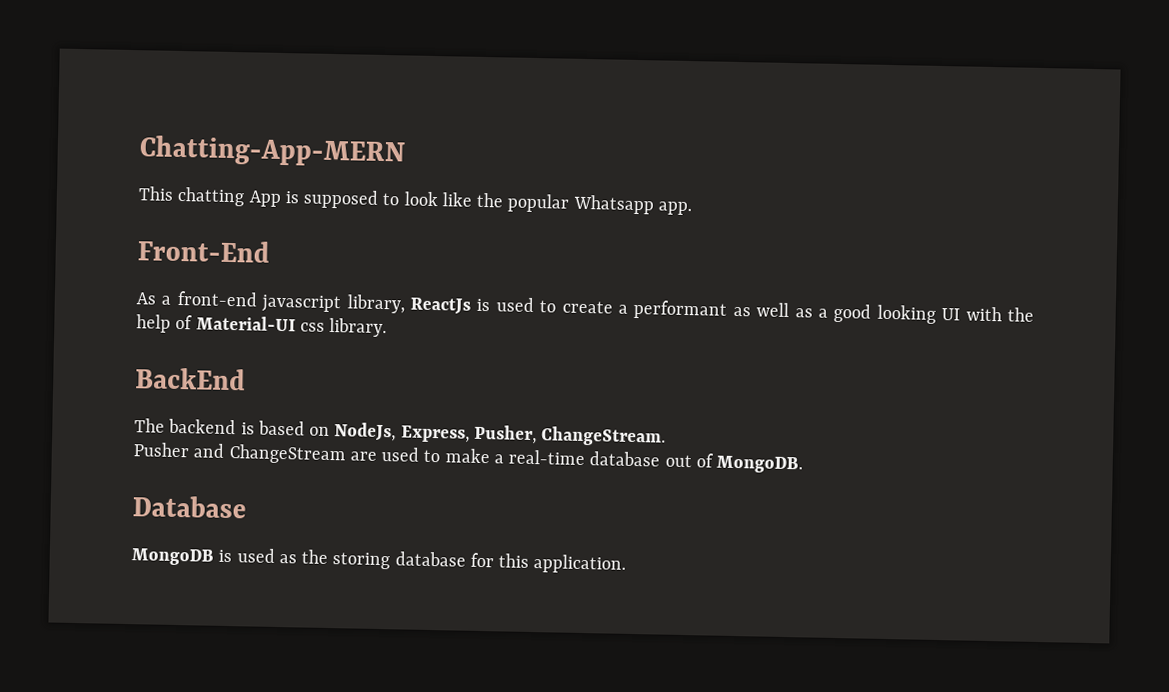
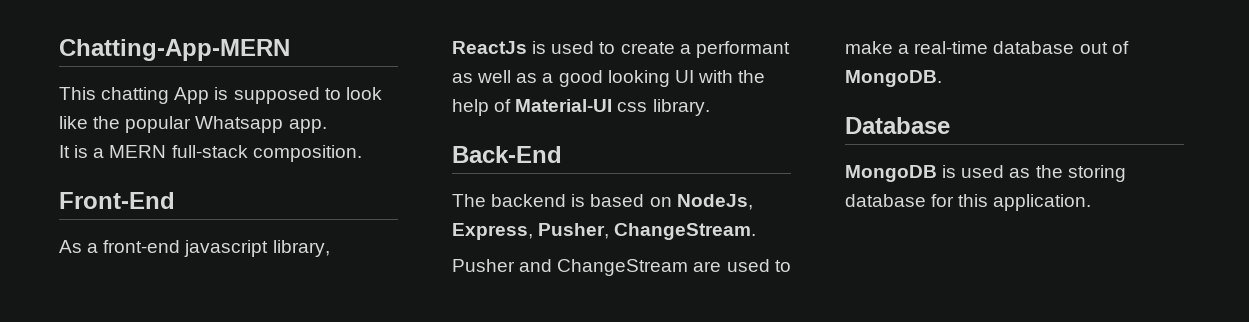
+ It is a MERN full-stack composition.
- BackEnd
+ Back-End

